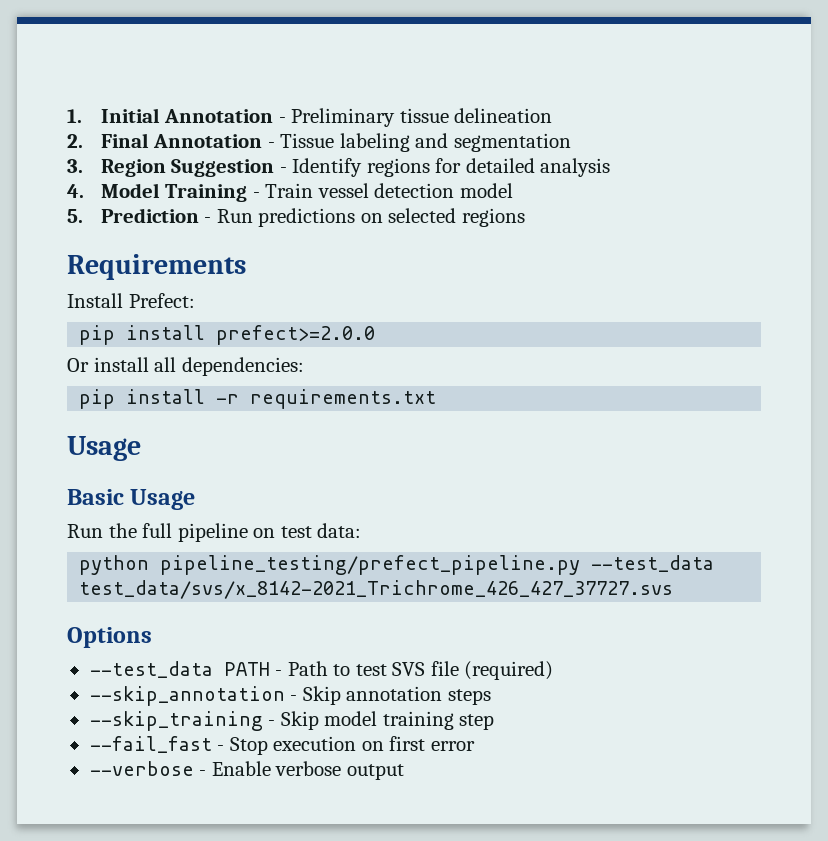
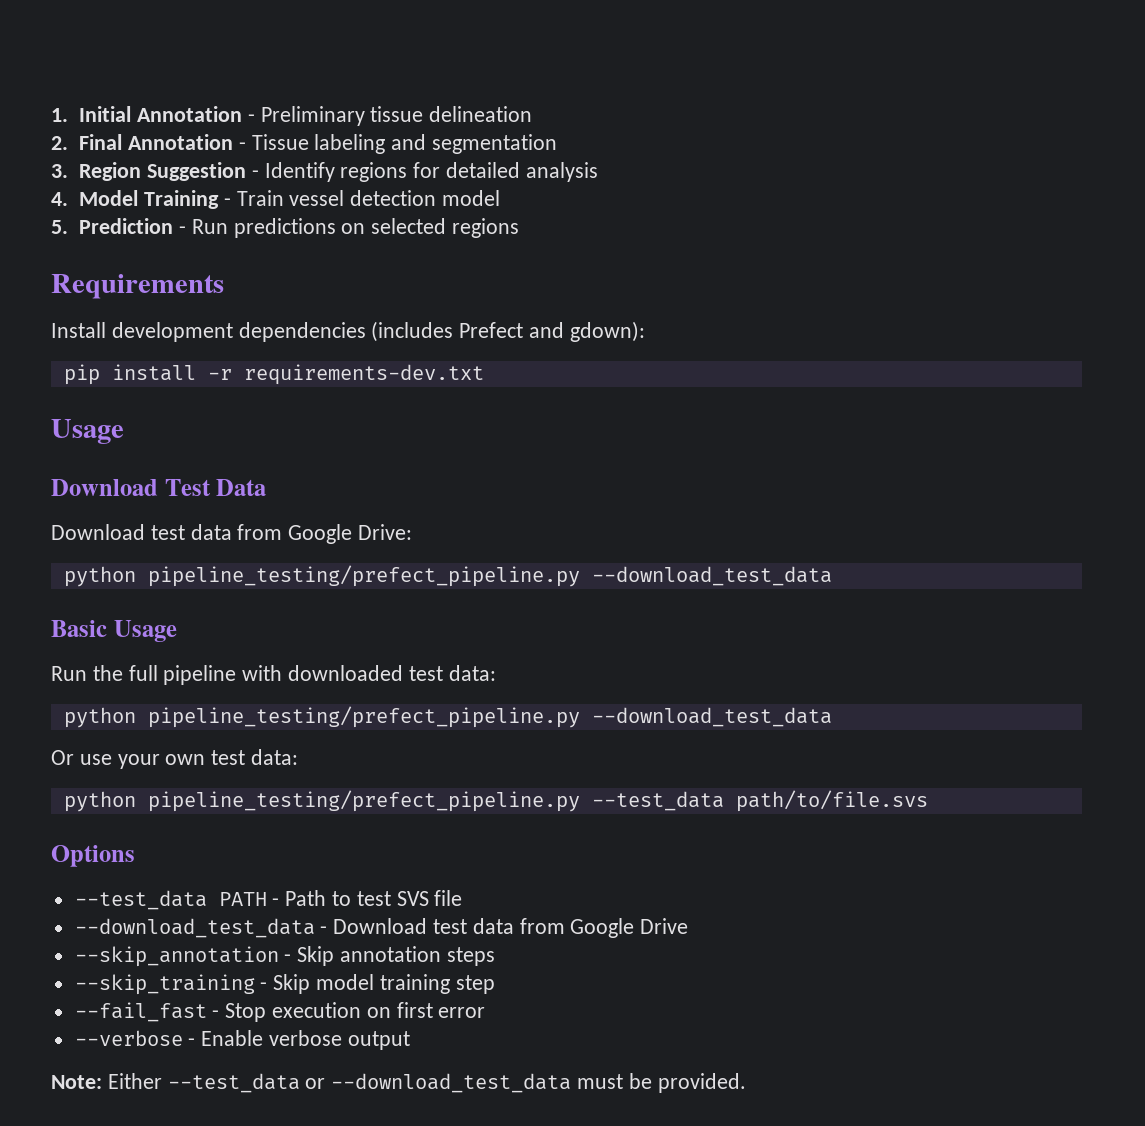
- Install Prefect:
- pip install prefect>=2.0.0
- Or install all dependencies:
+ Install development dependencies (includes Prefect and gdown):
- pip install -r requirements.txt
+ pip install -r requirements-dev.txt
  Usage
+ Download Test Data
+ Download test data from Google Drive:
+ python pipeline_testing/prefect_pipeline.py --download_test_data
- Run the full pipeline on test data:
+ Run the full pipeline with downloaded test data:
+ python pipeline_testing/prefect_pipeline.py --download_test_data
+ Or use your own test data:
- python pipeline_testing/prefect_pipeline.py --test_data test_data/svs/x_8142-2021_Trichrome_426_427_37727.svs
+ python pipeline_testing/prefect_pipeline.py --test_data path/to/file.svs
- --test_data PATH - Path to test SVS file (required)
+ --test_data PATH - Path to test SVS file
+ --download_test_data - Download test data from Google Drive
+ Note: Either --test_data or --download_test_data must be provided.

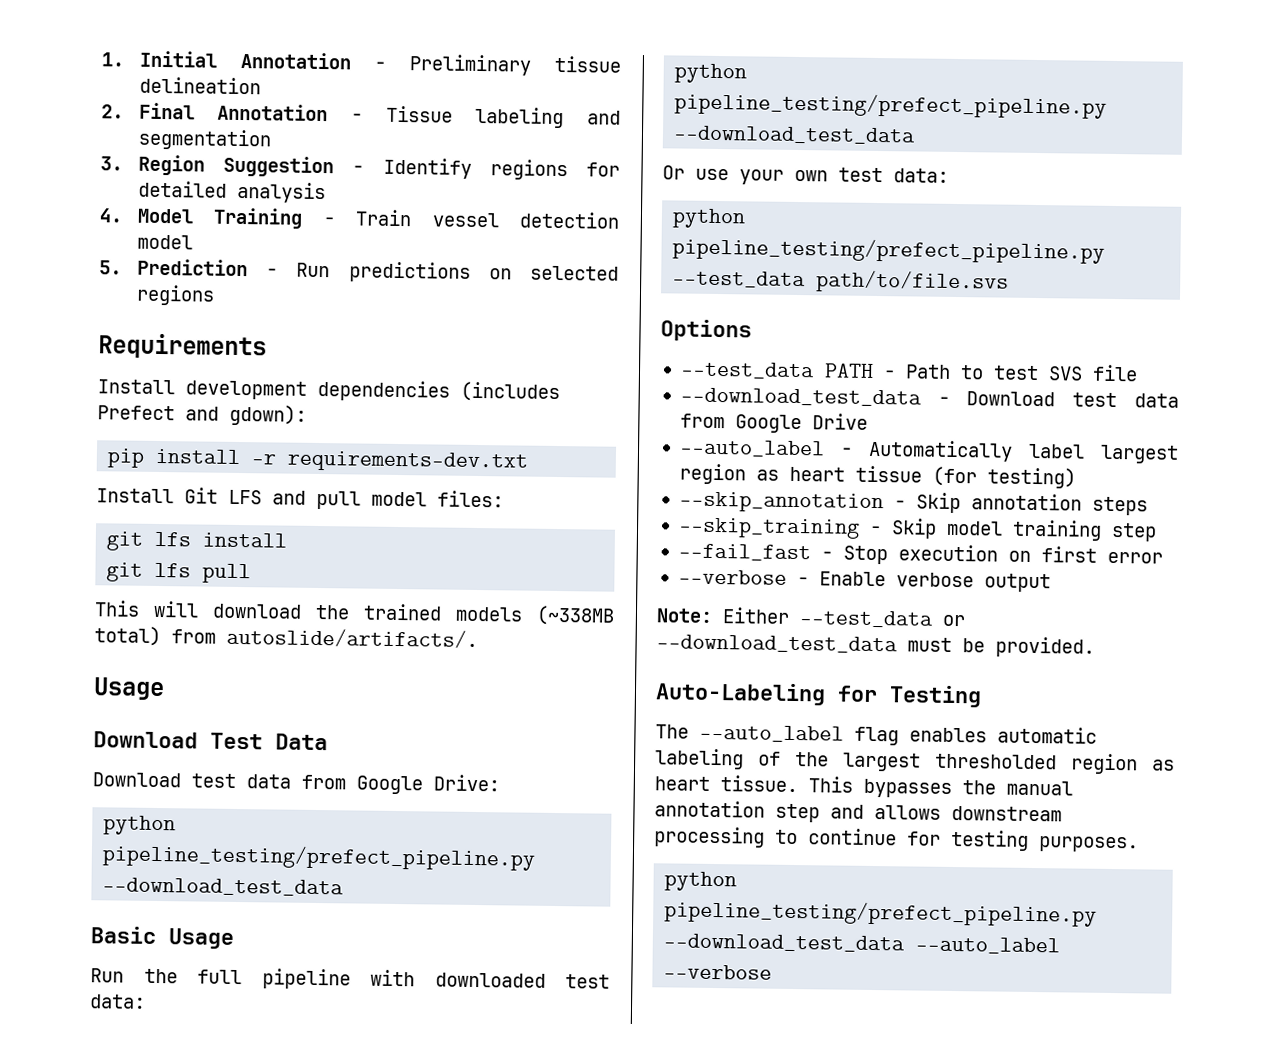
+ Install Git LFS and pull model files:
+ git lfs install
+ git lfs pull
+ This will download the trained models (~338MB total) from autoslide/artifacts/.
+ --auto_label - Automatically label largest region as heart tissue (for testing)
+ Auto-Labeling for Testing
+ The --auto_label flag enables automatic labeling of the largest thresholded region as heart tissue. This bypasses the manual annotation step and allows downstream processing to continue for testing purposes.
+ python pipeline_testing/prefect_pipeline.py --download_test_data --auto_label --verbose

